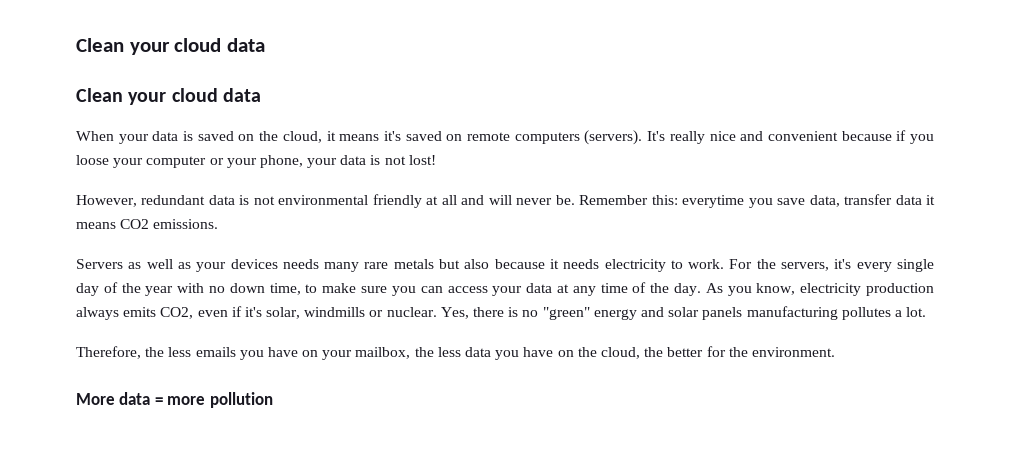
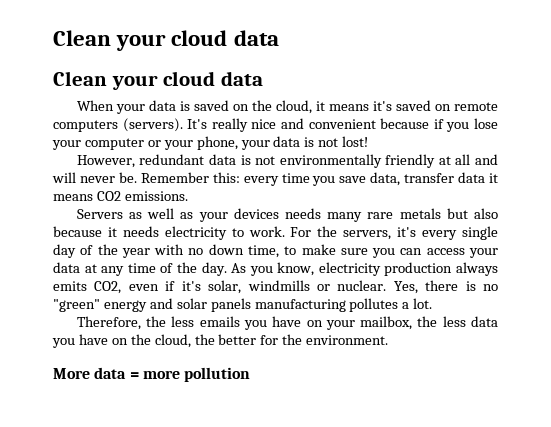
- It's really nice and convenient because if you loose your computer or your phone, your data is not lost!
+ It's really nice and convenient because if you lose your computer or your phone, your data is not lost!
- However, redundant data is not environmental friendly at all and will never be.
+ However, redundant data is not environmentally friendly at all and will never be.
- Remember this: everytime you save data, transfer data it means CO2 emissions.
+ Remember this: every time you save data, transfer data it means CO2 emissions.

